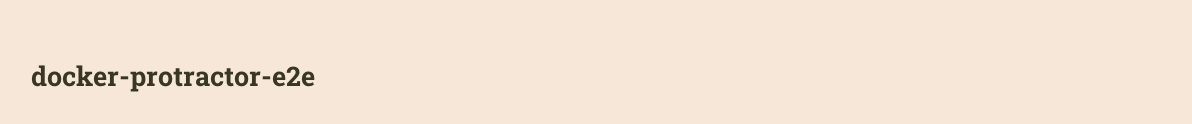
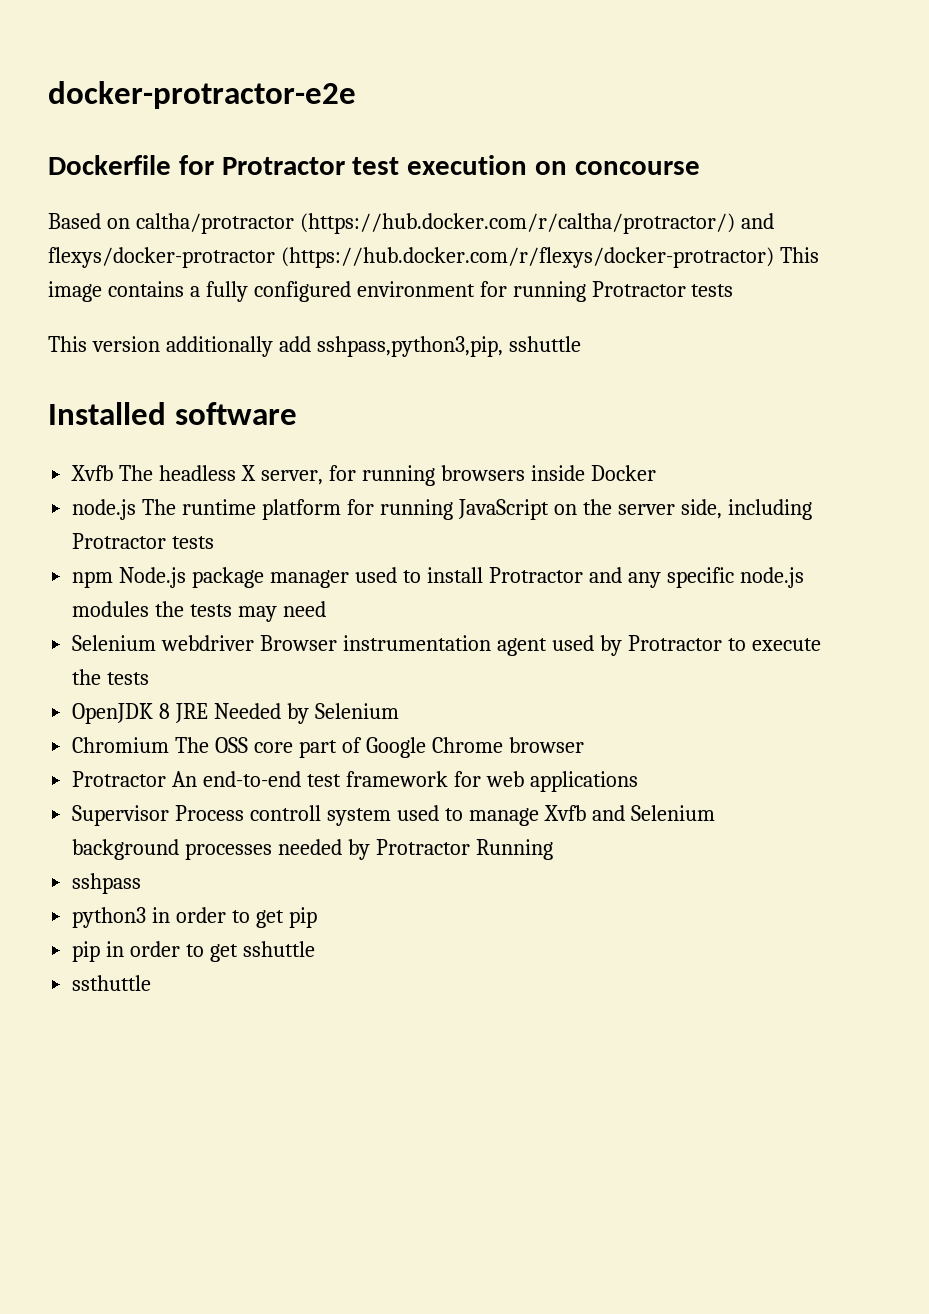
+ Dockerfile for Protractor test execution on concourse
+ Based on caltha/protractor (https://hub.docker.com/r/caltha/protractor/) and flexys/docker-protractor (https://hub.docker.com/r/flexys/docker-protractor) This image contains a fully configured environment for running Protractor tests
+ This version additionally add sshpass,python3,pip, sshuttle
+ Installed software
+ Xvfb The headless X server, for running browsers inside Docker
+ node.js The runtime platform for running JavaScript on the server side, including Protractor tests
+ npm Node.js package manager used to install Protractor and any specific node.js modules the tests may need
+ Selenium webdriver Browser instrumentation agent used by Protractor to execute the tests
+ OpenJDK 8 JRE Needed by Selenium
+ Chromium The OSS core part of Google Chrome browser
+ Protractor An end-to-end test framework for web applications
+ Supervisor Process controll system used to manage Xvfb and Selenium background processes needed by Protractor Running
+ sshpass
+ python3 in order to get pip
+ pip in order to get sshuttle
+ ssthuttle

